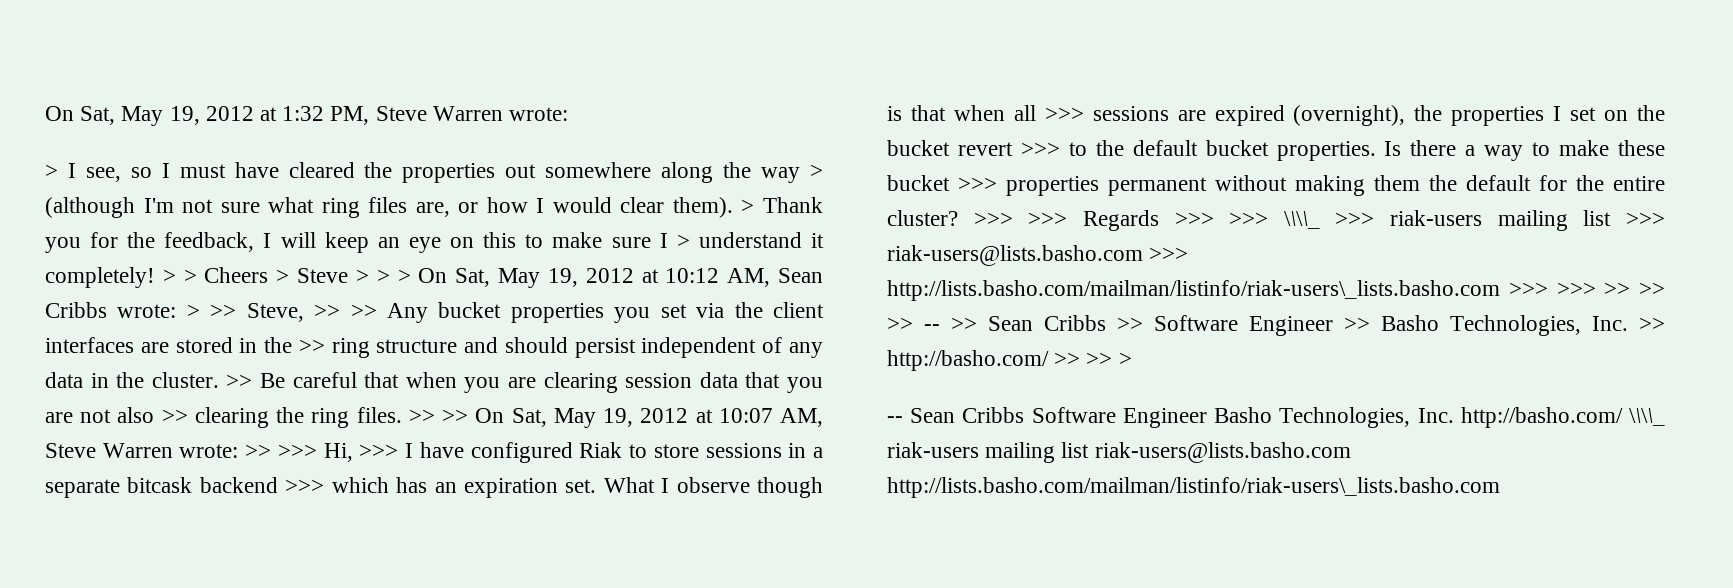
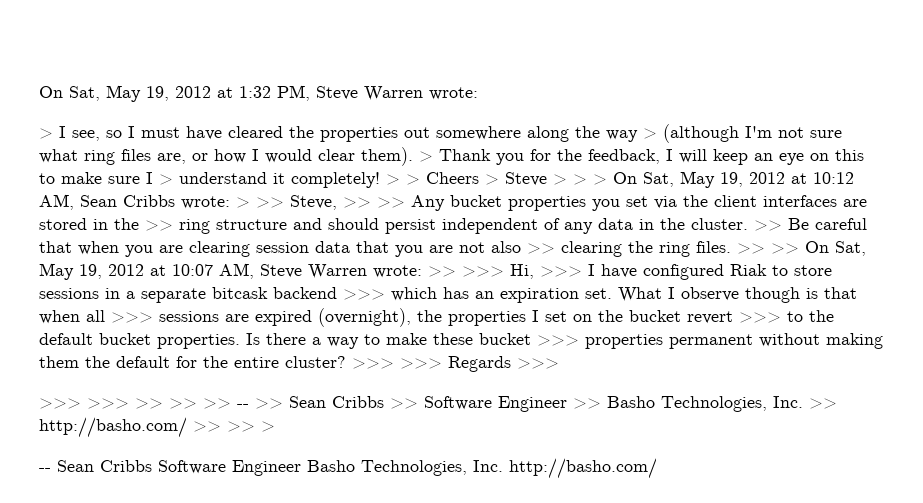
- >>> >>> Regards >>> >>> \\\\_ >>> riak-users mailing list >>> riak-users@lists.basho.com >>> http://lists.basho.com/mailman/listinfo/riak-users\_lists.basho.com >>> >>> >> >> >> -- >> Sean Cribbs >> Software Engineer >> Basho Technologies, Inc. >> http://basho.com/ >> >> >
+ >>> >>> Regards >>>
+ >>> >>> >> >> >> -- >> Sean Cribbs >> Software Engineer >> Basho Technologies, Inc. >> http://basho.com/ >> >> >
- -- Sean Cribbs Software Engineer Basho Technologies, Inc. http://basho.com/ \\\\_ riak-users mailing list riak-users@lists.basho.com http://lists.basho.com/mailman/listinfo/riak-users\_lists.basho.com
+ -- Sean Cribbs Software Engineer Basho Technologies, Inc. http://basho.com/

